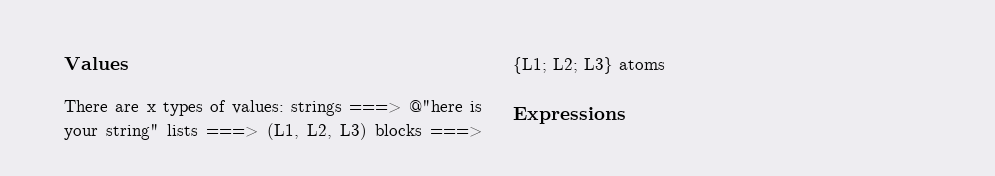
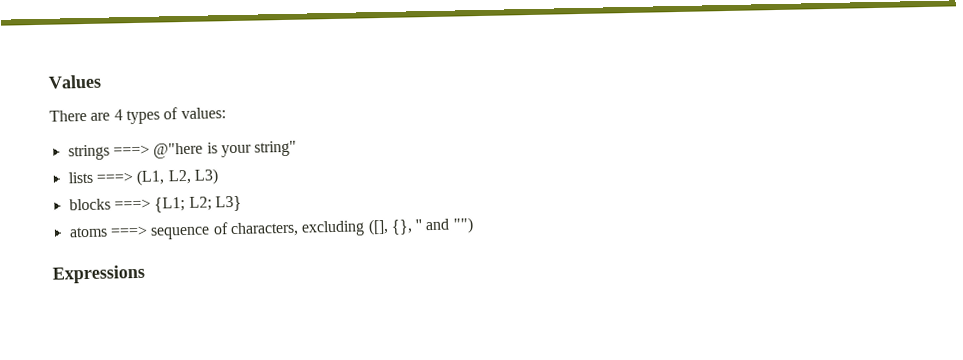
- There are x types of values: strings ===> @"here is your string" lists ===> (L1, L2, L3) blocks ===> {L1; L2; L3} atoms
+ There are 4 types of values:
+ strings ===> @"here is your string"
+ lists ===> (L1, L2, L3)
+ blocks ===> {L1; L2; L3}
+ atoms ===> sequence of characters, excluding ([], {}, '' and "")

